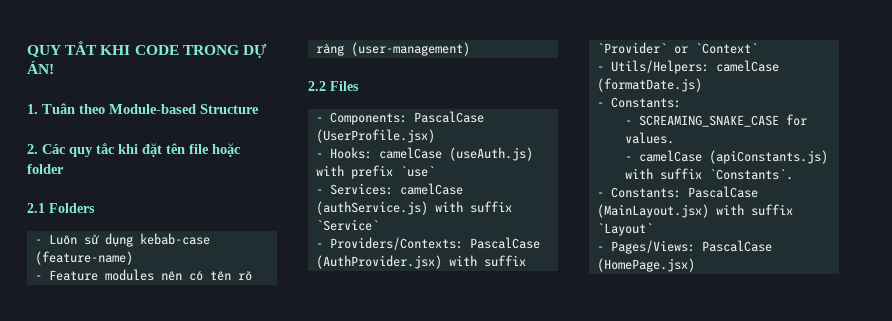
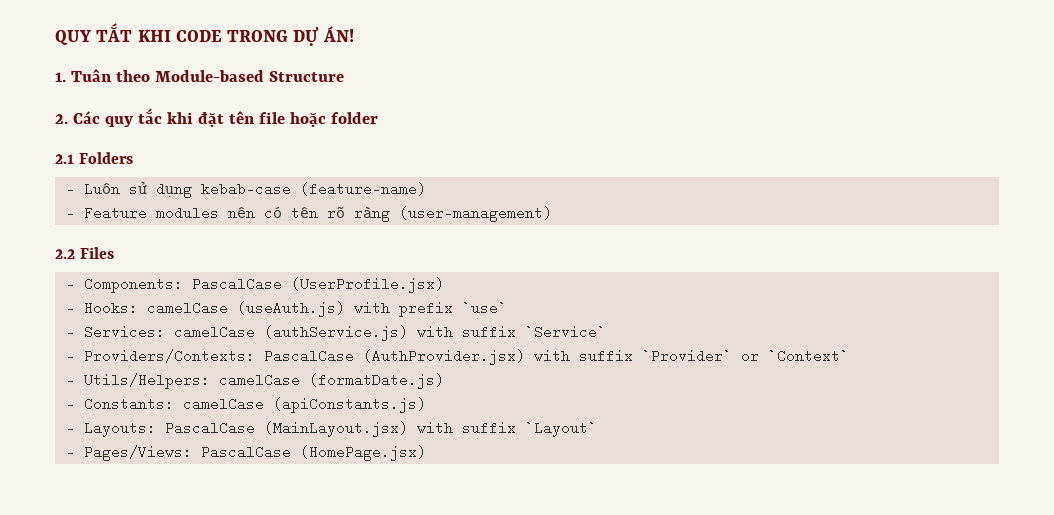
  - Utils/Helpers: camelCase (formatDate.js)
- - Constants:
- - SCREAMING_SNAKE_CASE for values.
- - camelCase (apiConstants.js) with suffix `Constants`.
- - Constants: PascalCase (MainLayout.jsx) with suffix `Layout`
+ - Constants: camelCase (apiConstants.js)
+ - Layouts: PascalCase (MainLayout.jsx) with suffix `Layout`

